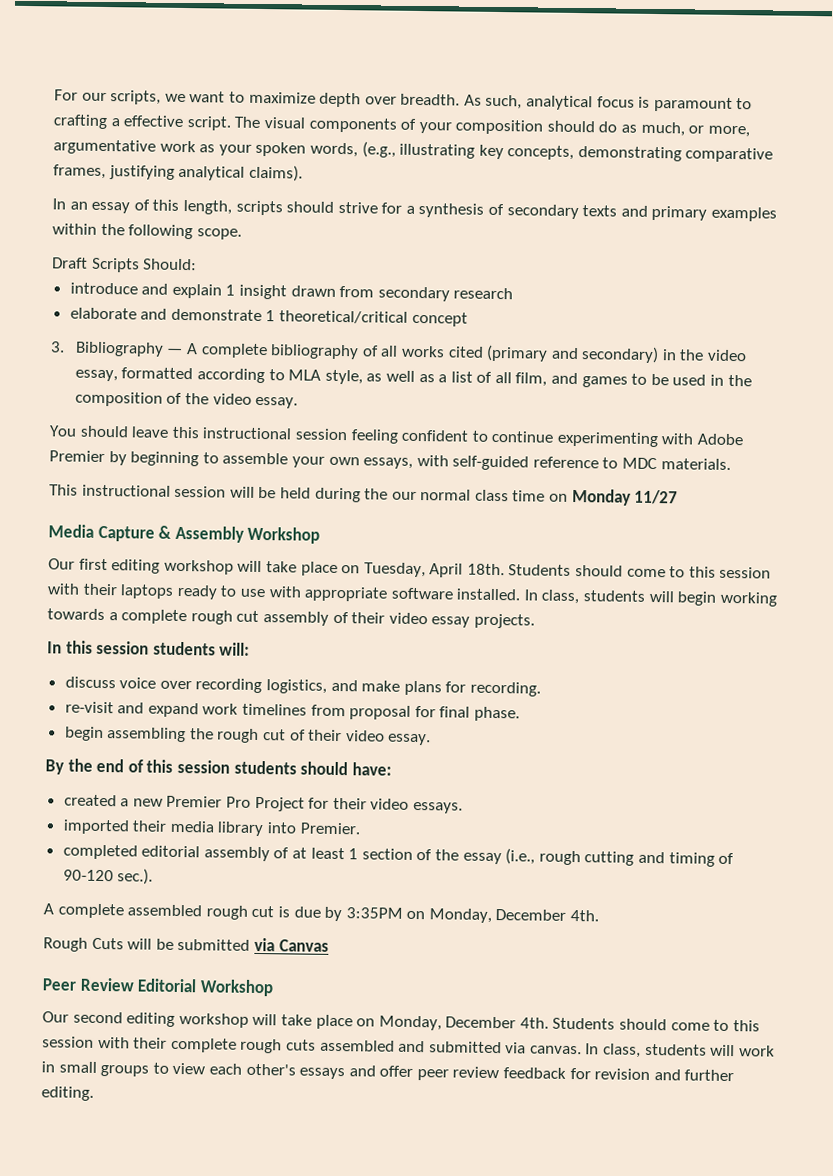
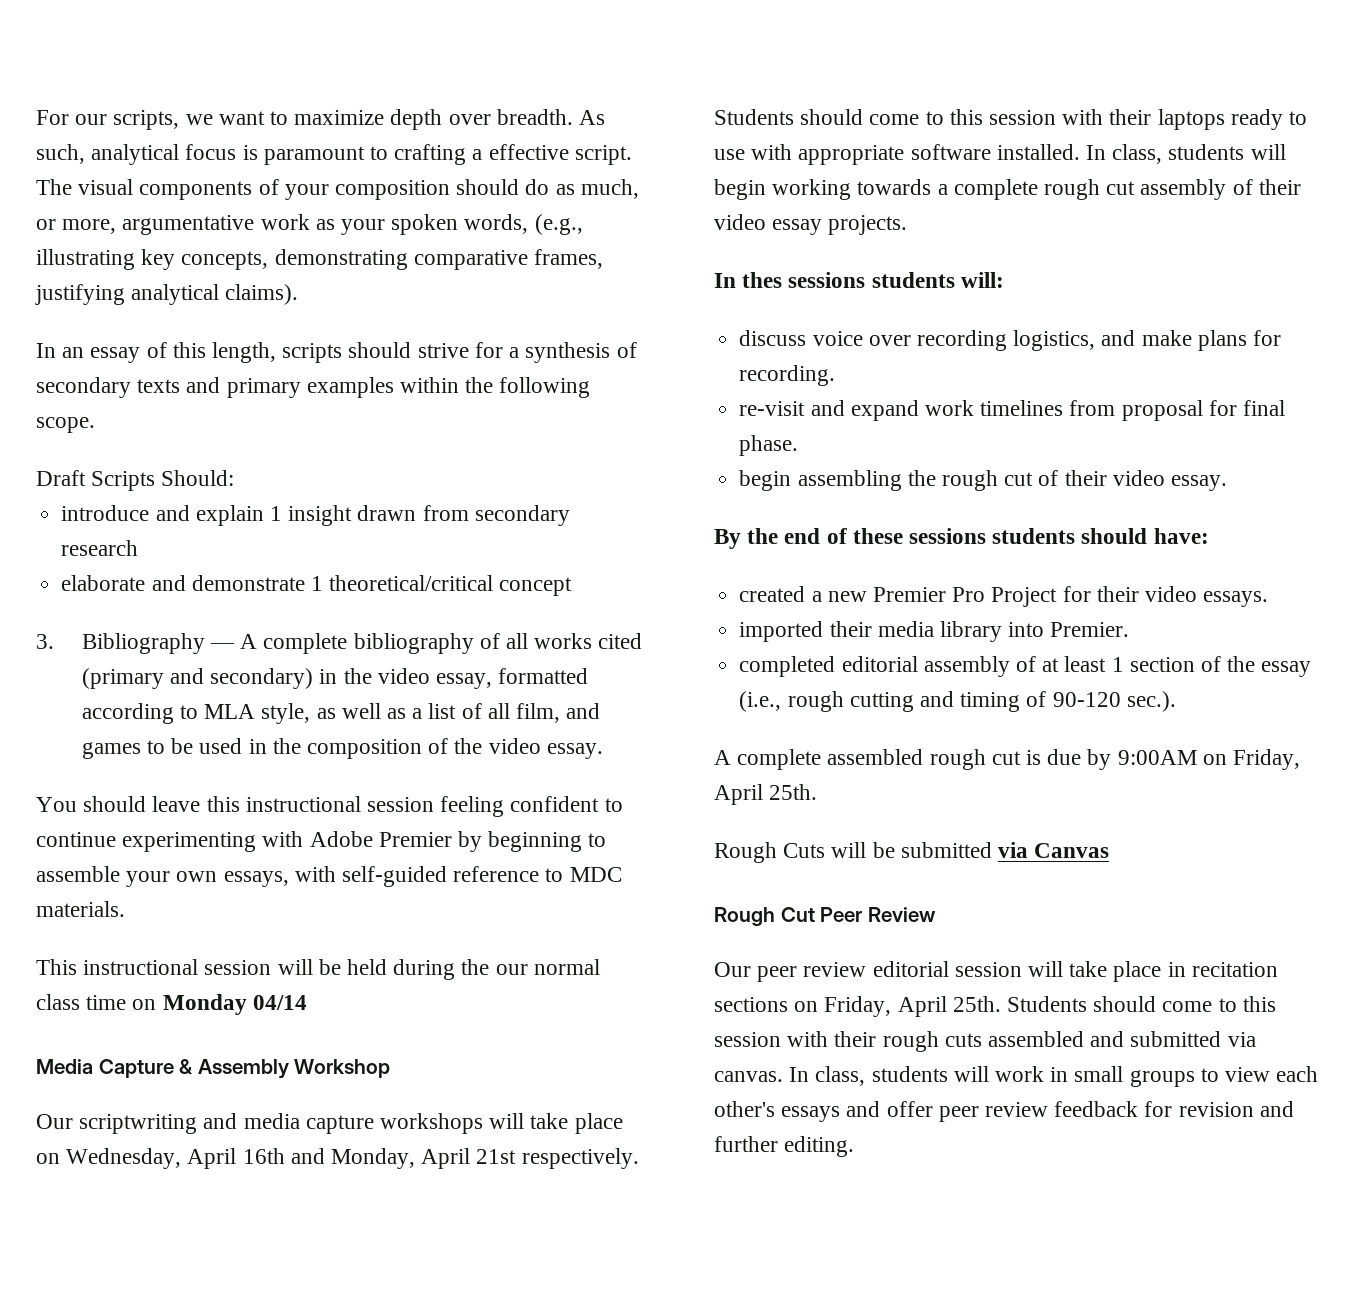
- This instructional session will be held during the our normal class time on Monday 11/27
+ This instructional session will be held during the our normal class time on Monday 04/14
- Our first editing workshop will take place on Tuesday, April 18th.
+ Our scriptwriting and media capture workshops will take place on Wednesday, April 16th and Monday, April 21st respectively.
- In this session students will:
+ In thes sessions students will:
- By the end of this session students should have:
+ By the end of these sessions students should have:
- A complete assembled rough cut is due by 3:35PM on Monday, December 4th.
+ A complete assembled rough cut is due by 9:00AM on Friday, April 25th.
- Peer Review Editorial Workshop
- Our second editing workshop will take place on Monday, December 4th. Students should come to this session with their complete rough cuts assembled and submitted via canvas.
+ Rough Cut Peer Review
+ Our peer review editorial session will take place in recitation sections on Friday, April 25th. Students should come to this session with their rough cuts assembled and submitted via canvas.

